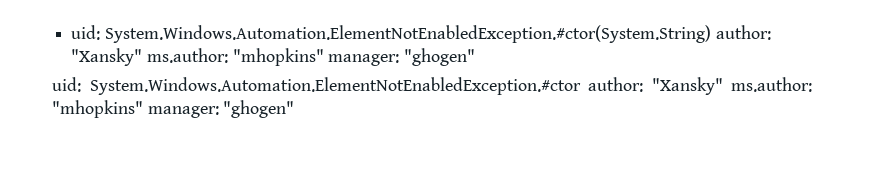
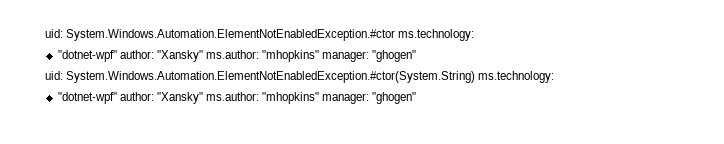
- uid: System.Windows.Automation.ElementNotEnabledException.#ctor(System.String) author: "Xansky" ms.author: "mhopkins" manager: "ghogen"
+ uid: System.Windows.Automation.ElementNotEnabledException.#ctor ms.technology:
+ "dotnet-wpf" author: "Xansky" ms.author: "mhopkins" manager: "ghogen"
- uid: System.Windows.Automation.ElementNotEnabledException.#ctor author: "Xansky" ms.author: "mhopkins" manager: "ghogen"
+ uid: System.Windows.Automation.ElementNotEnabledException.#ctor(System.String) ms.technology:
+ "dotnet-wpf" author: "Xansky" ms.author: "mhopkins" manager: "ghogen"

